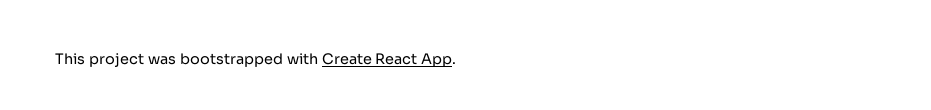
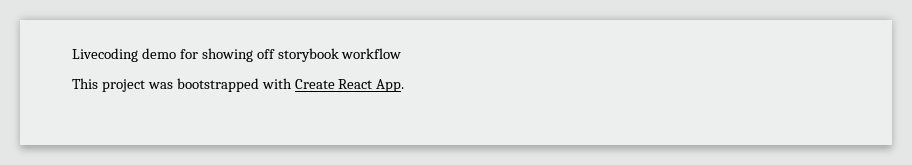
+ Livecoding demo for showing off storybook workflow

